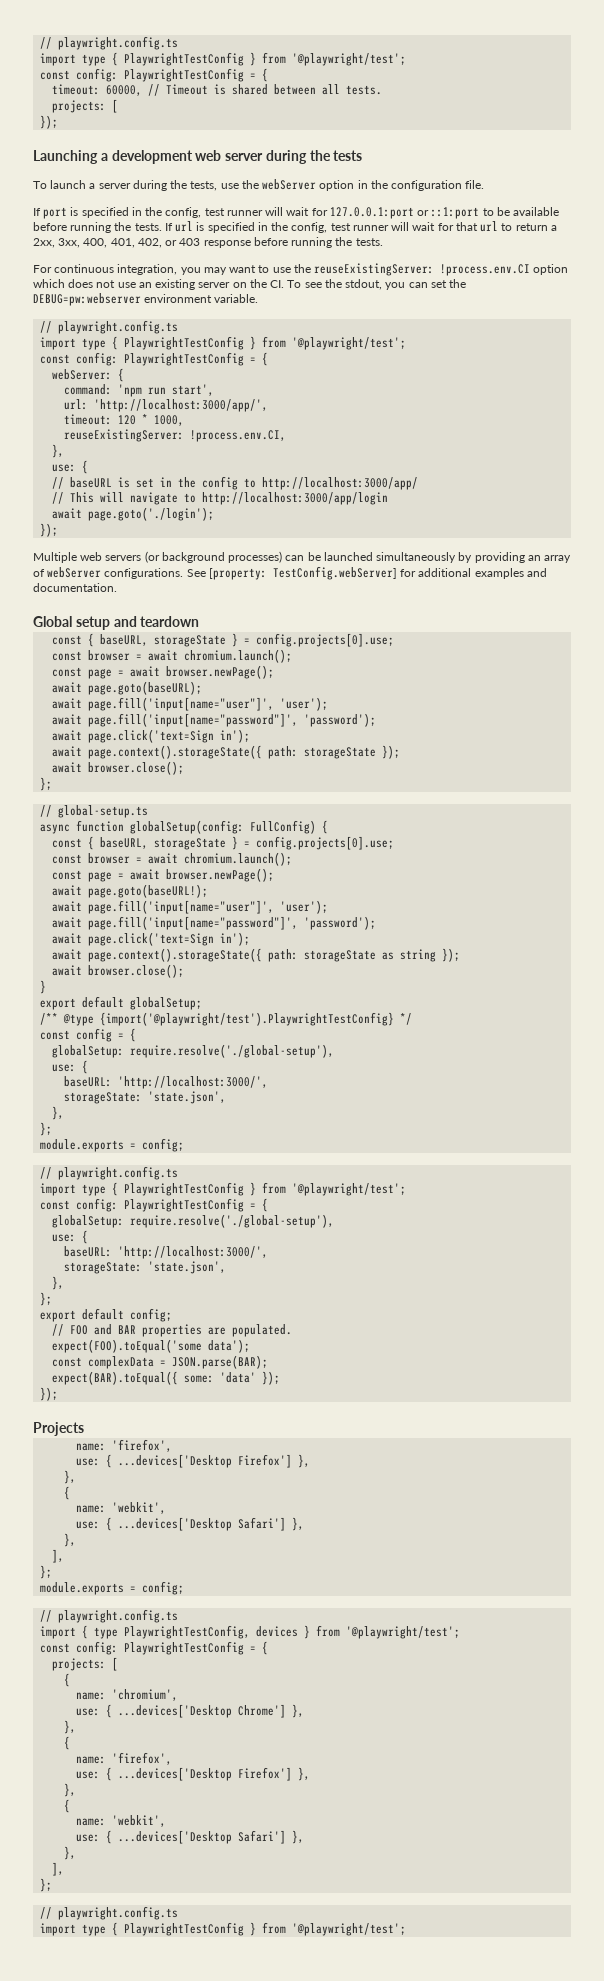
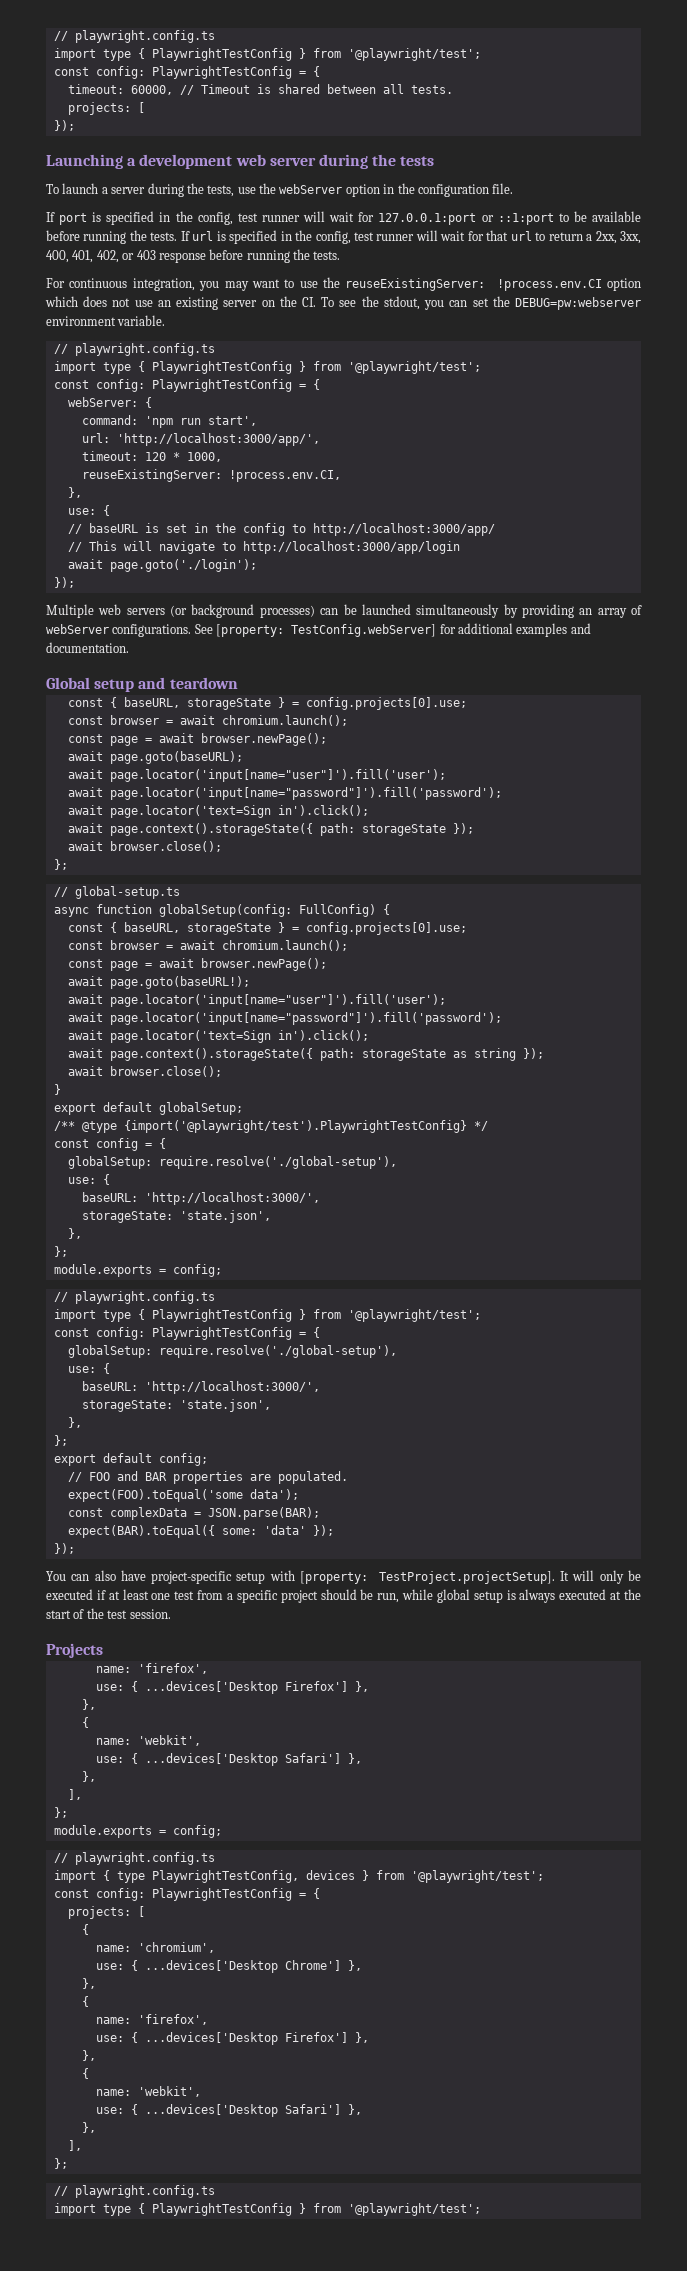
  await page.goto(baseURL);
- await page.fill('input[name="user"]', 'user');
- await page.fill('input[name="password"]', 'password');
- await page.click('text=Sign in');
+ await page.locator('input[name="user"]').fill('user');
+ await page.locator('input[name="password"]').fill('password');
+ await page.locator('text=Sign in').click();
  await page.goto(baseURL!);
- await page.fill('input[name="user"]', 'user');
- await page.fill('input[name="password"]', 'password');
- await page.click('text=Sign in');
+ await page.locator('input[name="user"]').fill('user');
+ await page.locator('input[name="password"]').fill('password');
+ await page.locator('text=Sign in').click();
+ You can also have project-specific setup with [property: TestProject.projectSetup]. It will only be executed if at least one test from a specific project should be run, while global setup is always executed at the start of the test session.

